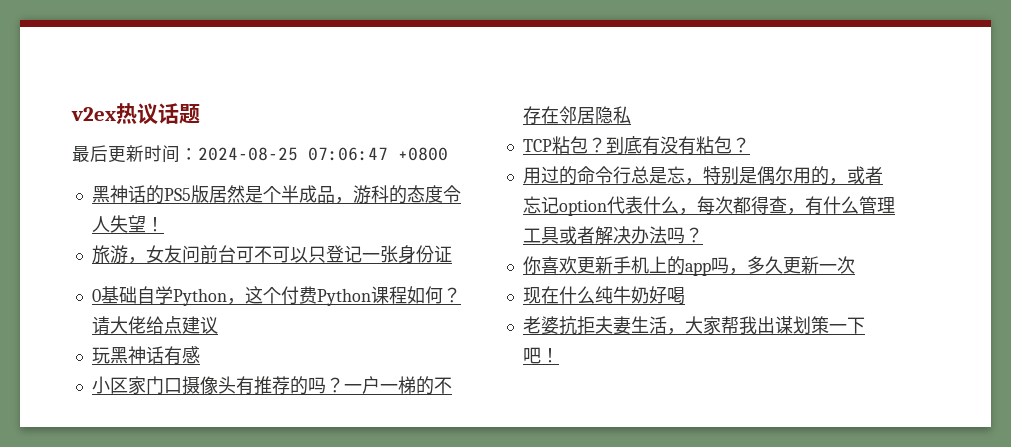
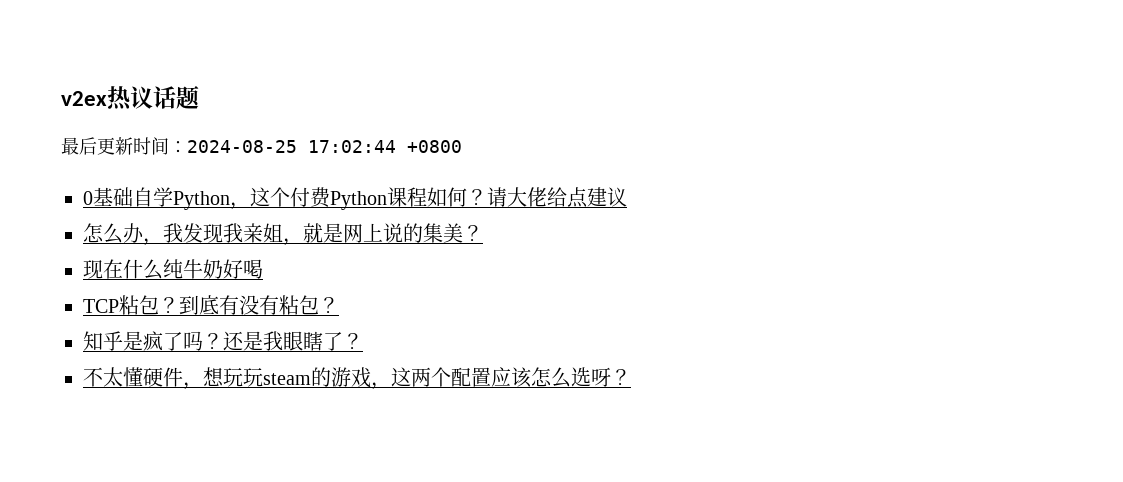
- 最后更新时间：2024-08-25 07:06:47 +0800
+ 最后更新时间：2024-08-25 17:02:44 +0800
- 黑神话的PS5版居然是个半成品，游科的态度令人失望！
- 旅游，女友问前台可不可以只登记一张身份证
- 玩黑神话有感
- 小区家门口摄像头有推荐的吗？一户一梯的不存在邻居隐私
+ 怎么办，我发现我亲姐，就是网上说的集美？
+ 现在什么纯牛奶好喝
- 用过的命令行总是忘，特别是偶尔用的，或者忘记option代表什么，每次都得查，有什么管理工具或者解决办法吗？
- 你喜欢更新手机上的app吗，多久更新一次
- 现在什么纯牛奶好喝
- 老婆抗拒夫妻生活，大家帮我出谋划策一下吧！
+ 知乎是疯了吗？还是我眼瞎了？
+ 不太懂硬件，想玩玩steam的游戏，这两个配置应该怎么选呀？

